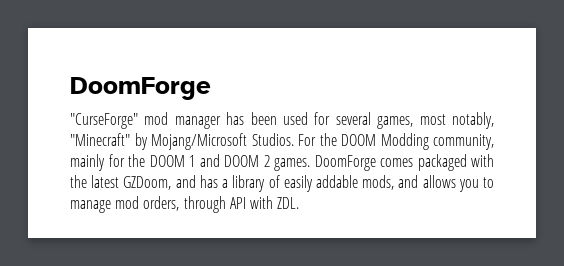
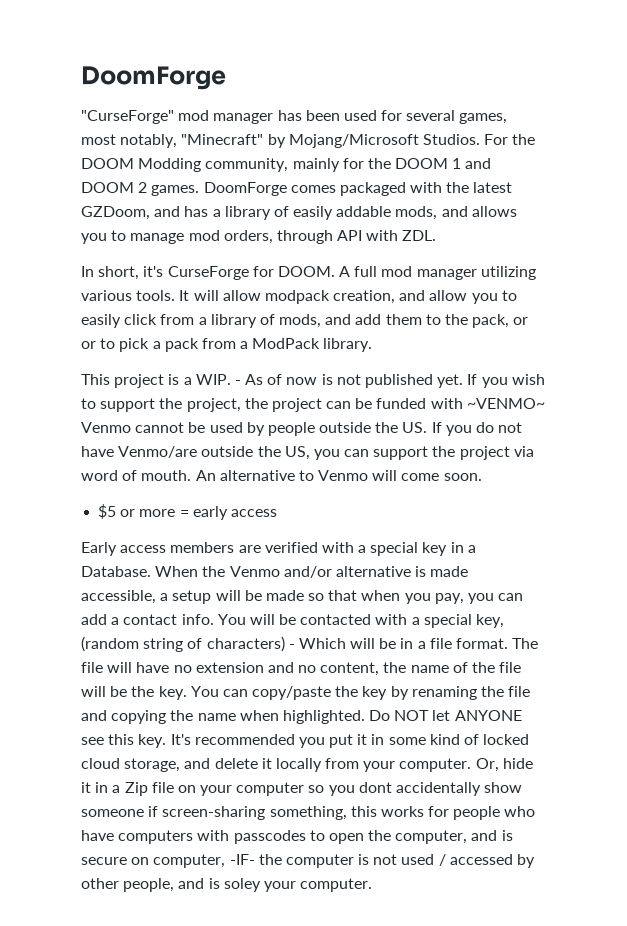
+ In short, it's CurseForge for DOOM. A full mod manager utilizing various tools. It will allow modpack creation, and allow you to easily click from a library of mods, and add them to the pack, or or to pick a pack from a ModPack library.
+ This project is a WIP. - As of now is not published yet. If you wish to support the project, the project can be funded with ~VENMO~ Venmo cannot be used by people outside the US. If you do not have Venmo/are outside the US, you can support the project via word of mouth. An alternative to Venmo will come soon.
+ $5 or more = early access
+ Early access members are verified with a special key in a Database. When the Venmo and/or alternative is made accessible, a setup will be made so that when you pay, you can add a contact info. You will be contacted with a special key, (random string of characters) - Which will be in a file format. The file will have no extension and no content, the name of the file will be the key. You can copy/paste the key by renaming the file and copying the name when highlighted. Do NOT let ANYONE see this key. It's recommended you put it in some kind of locked cloud storage, and delete it locally from your computer. Or, hide it in a Zip file on your computer so you dont accidentally show someone if screen-sharing something, this works for people who have computers with passcodes to open the computer, and is secure on computer, -IF- the computer is not used / accessed by other people, and is soley your computer.

